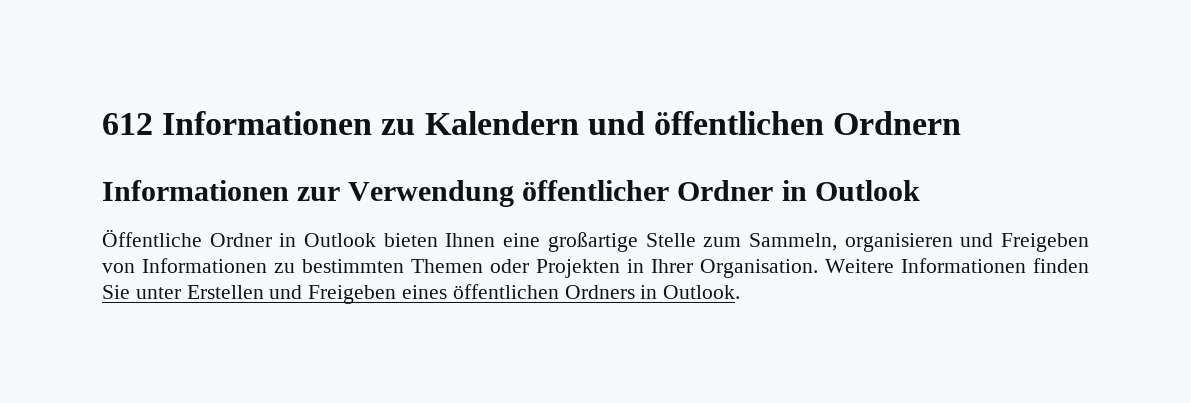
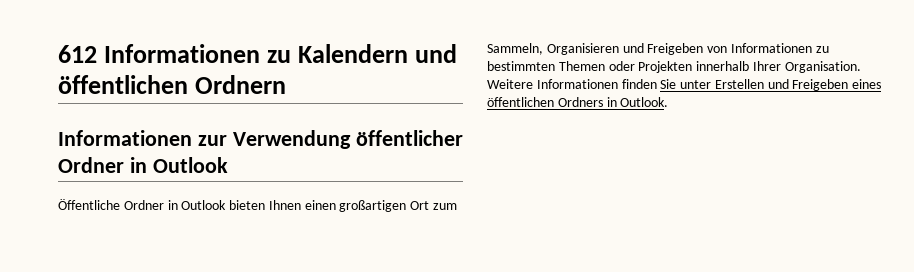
- Öffentliche Ordner in Outlook bieten Ihnen eine großartige Stelle zum Sammeln, organisieren und Freigeben von Informationen zu bestimmten Themen oder Projekten in Ihrer Organisation.
+ Öffentliche Ordner in Outlook bieten Ihnen einen großartigen Ort zum Sammeln, Organisieren und Freigeben von Informationen zu bestimmten Themen oder Projekten innerhalb Ihrer Organisation.

